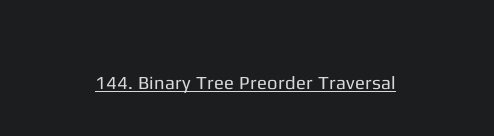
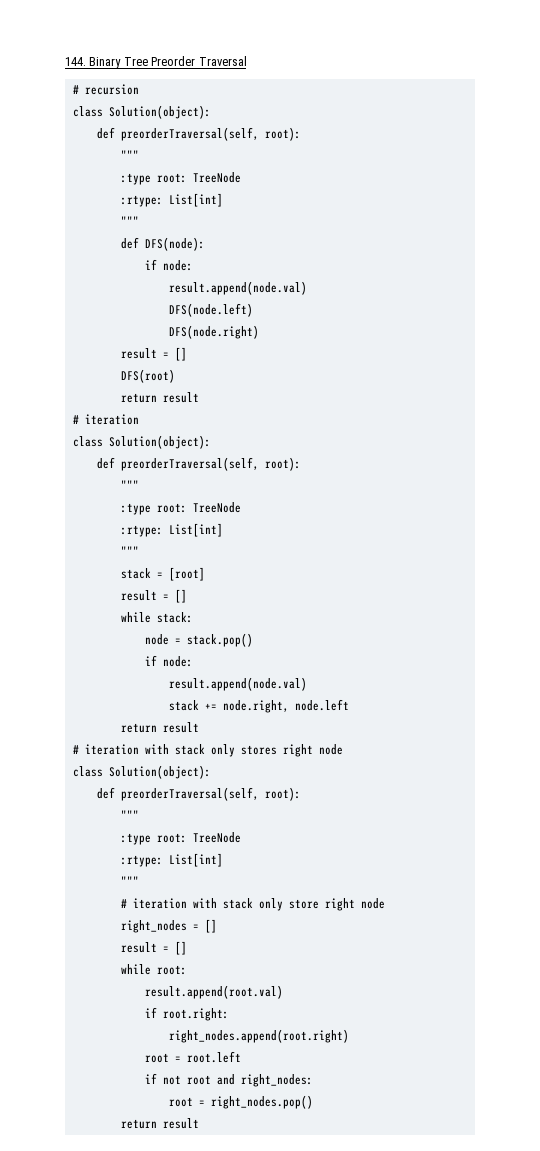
+ # recursion
+ class Solution(object):
+ def preorderTraversal(self, root):
+ """
+ :type root: TreeNode
+ :rtype: List[int]
+ """
+ def DFS(node):
+ if node:
+ result.append(node.val)
+ DFS(node.left)
+ DFS(node.right)
+ result = []
+ DFS(root)
+ return result
+ # iteration
+ class Solution(object):
+ def preorderTraversal(self, root):
+ """
+ :type root: TreeNode
+ :rtype: List[int]
+ """
+ stack = [root]
+ result = []
+ while stack:
+ node = stack.pop()
+ if node:
+ result.append(node.val)
+ stack += node.right, node.left
+ return result
+ # iteration with stack only stores right node
+ class Solution(object):
+ def preorderTraversal(self, root):
+ """
+ :type root: TreeNode
+ :rtype: List[int]
+ """
+ # iteration with stack only store right node
+ right_nodes = []
+ result = []
+ while root:
+ result.append(root.val)
+ if root.right:
+ right_nodes.append(root.right)
+ root = root.left
+ if not root and right_nodes:
+ root = right_nodes.pop()
+ return result

